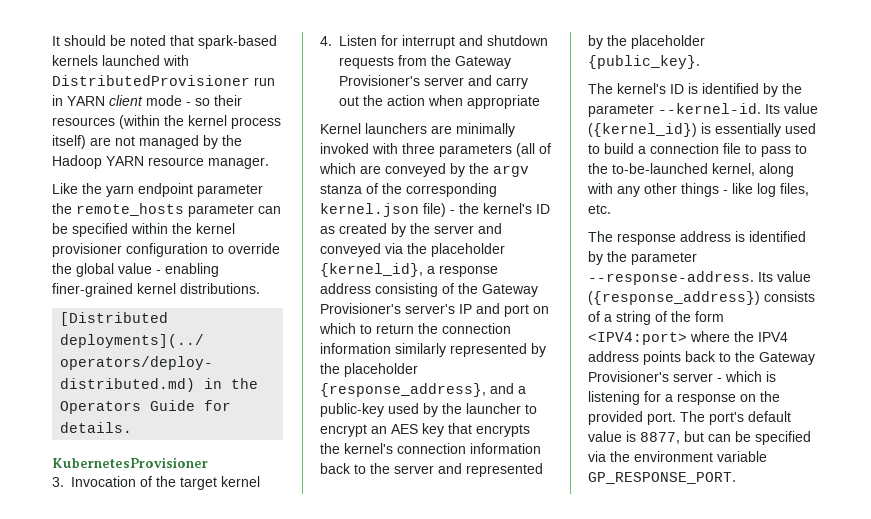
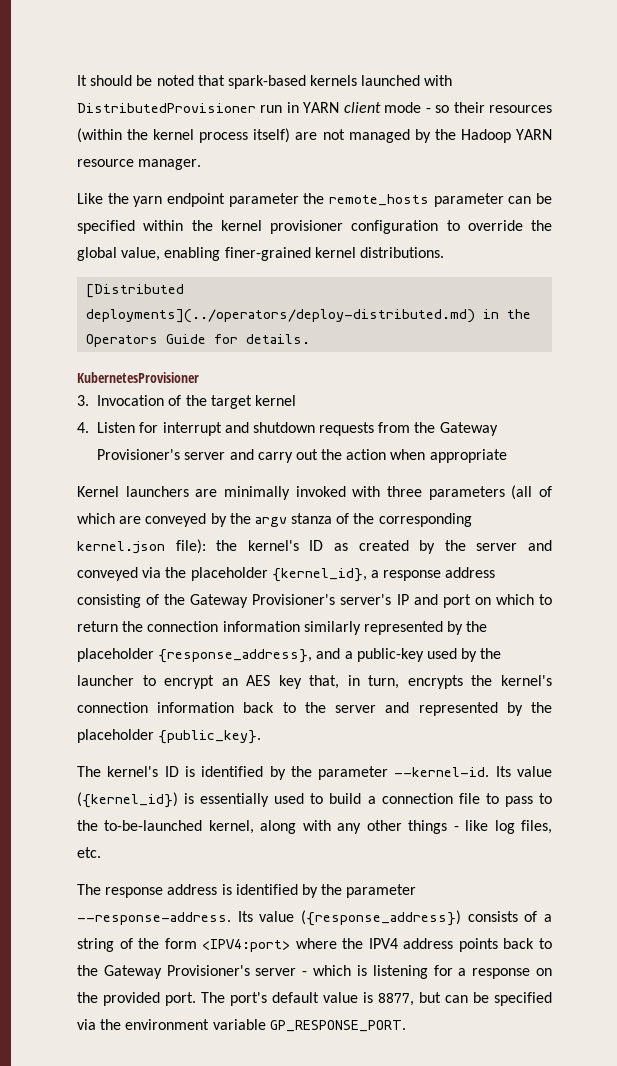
- Like the yarn endpoint parameter the remote_hosts parameter can be specified within the kernel provisioner configuration to override the global value - enabling finer-grained kernel distributions.
+ Like the yarn endpoint parameter the remote_hosts parameter can be specified within the kernel provisioner configuration to override the global value, enabling finer-grained kernel distributions.
- Kernel launchers are minimally invoked with three parameters (all of which are conveyed by the argv stanza of the corresponding kernel.json file) - the kernel's ID as created by the server and conveyed via the placeholder {kernel_id}, a response address consisting of the Gateway Provisioner's server's IP and port on which to return the connection information similarly represented by the placeholder {response_address}, and a public-key used by the launcher to encrypt an AES key that encrypts the kernel's connection information back to the server and represented by the placeholder {public_key}.
+ Kernel launchers are minimally invoked with three parameters (all of which are conveyed by the argv stanza of the corresponding kernel.json file): the kernel's ID as created by the server and conveyed via the placeholder {kernel_id}, a response address consisting of the Gateway Provisioner's server's IP and port on which to return the connection information similarly represented by the placeholder {response_address}, and a public-key used by the launcher to encrypt an AES key that, in turn, encrypts the kernel's connection information back to the server and represented by the placeholder {public_key}.

